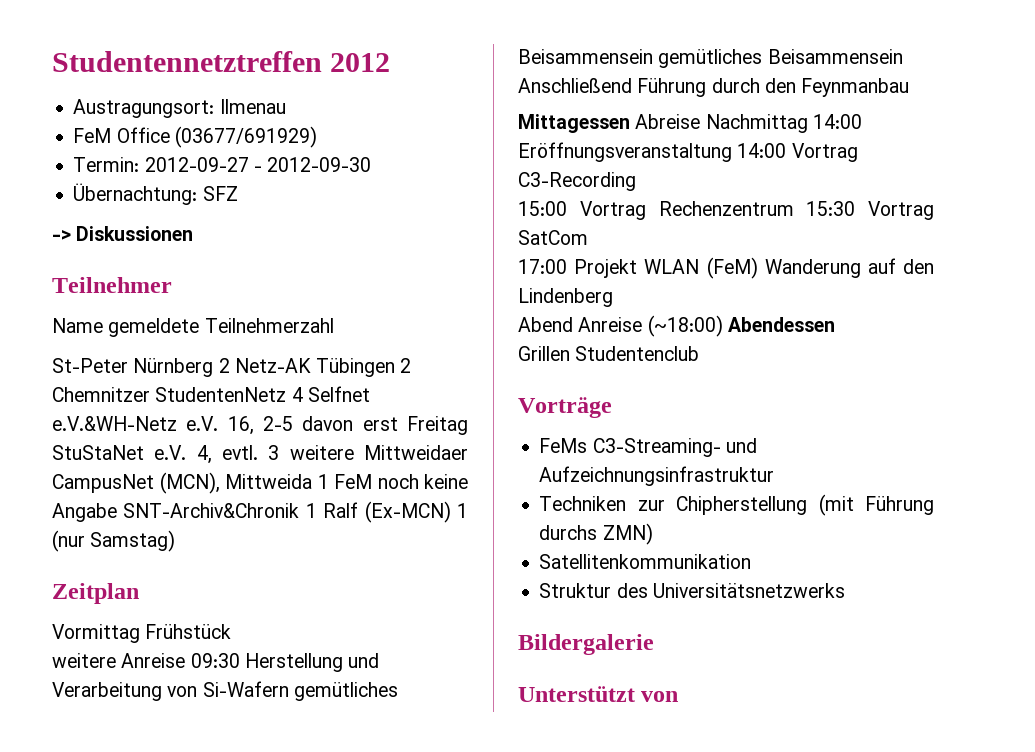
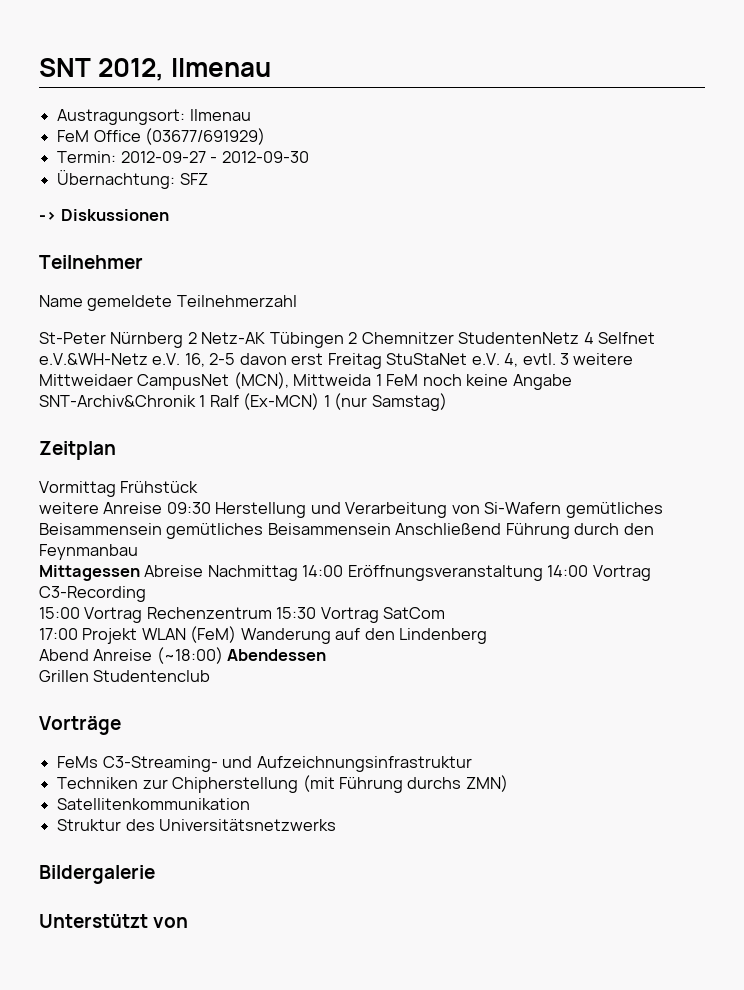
- Studentennetztreffen 2012
+ SNT 2012, Ilmenau

